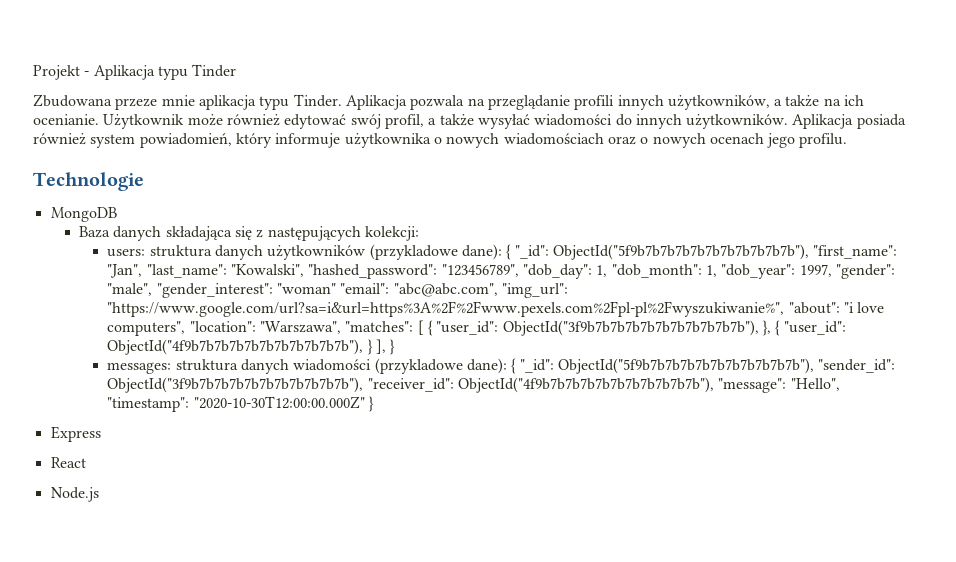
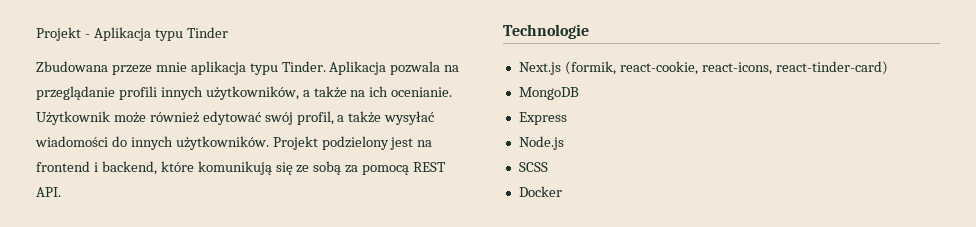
- Aplikacja posiada również system powiadomień, który informuje użytkownika o nowych wiadomościach oraz o nowych ocenach jego profilu.
+ Projekt podzielony jest na frontend i backend, które komunikują się ze sobą za pomocą REST API.
  Technologie
+ Next.js (formik, react-cookie, react-icons, react-tinder-card)
  MongoDB
- Baza danych składająca się z następujących kolekcji:
- users: struktura danych użytkowników (przykladowe dane): { "_id": ObjectId("5f9b7b7b7b7b7b7b7b7b7b7b"), "first_name": "Jan", "last_name": "Kowalski", "hashed_password": "123456789", "dob_day": 1, "dob_month": 1, "dob_year": 1997, "gender": "male", "gender_interest": "woman" "email": "abc@abc.com", "img_url": "https://www.google.com/url?sa=i&url=https%3A%2F%2Fwww.pexels.com%2Fpl-pl%2Fwyszukiwanie%", "about": "i love computers", "location": "Warszawa", "matches": [ { "user_id": ObjectId("3f9b7b7b7b7b7b7b7b7b7b7b"), }, { "user_id": ObjectId("4f9b7b7b7b7b7b7b7b7b7b7b"), } ], }
- messages: struktura danych wiadomości (przykladowe dane): { "_id": ObjectId("5f9b7b7b7b7b7b7b7b7b7b7b"), "sender_id": ObjectId("3f9b7b7b7b7b7b7b7b7b7b7b"), "receiver_id": ObjectId("4f9b7b7b7b7b7b7b7b7b7b7b"), "message": "Hello", "timestamp": "2020-10-30T12:00:00.000Z" }
  Express
- React
  Node.js
+ SCSS
+ Docker

